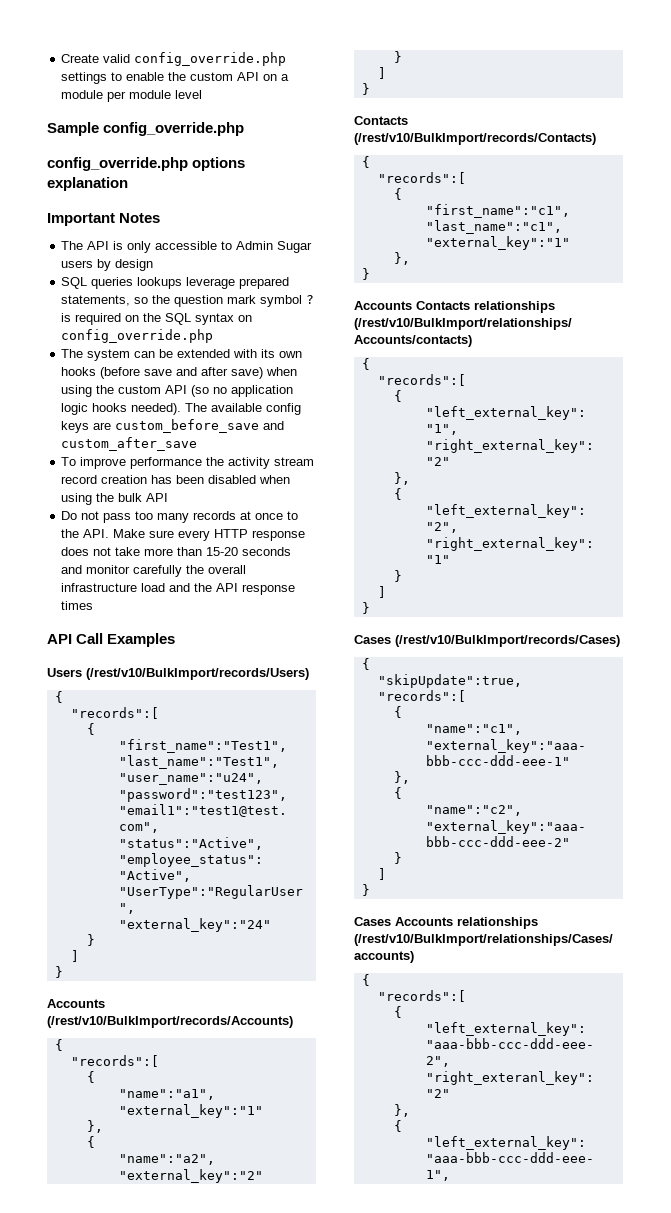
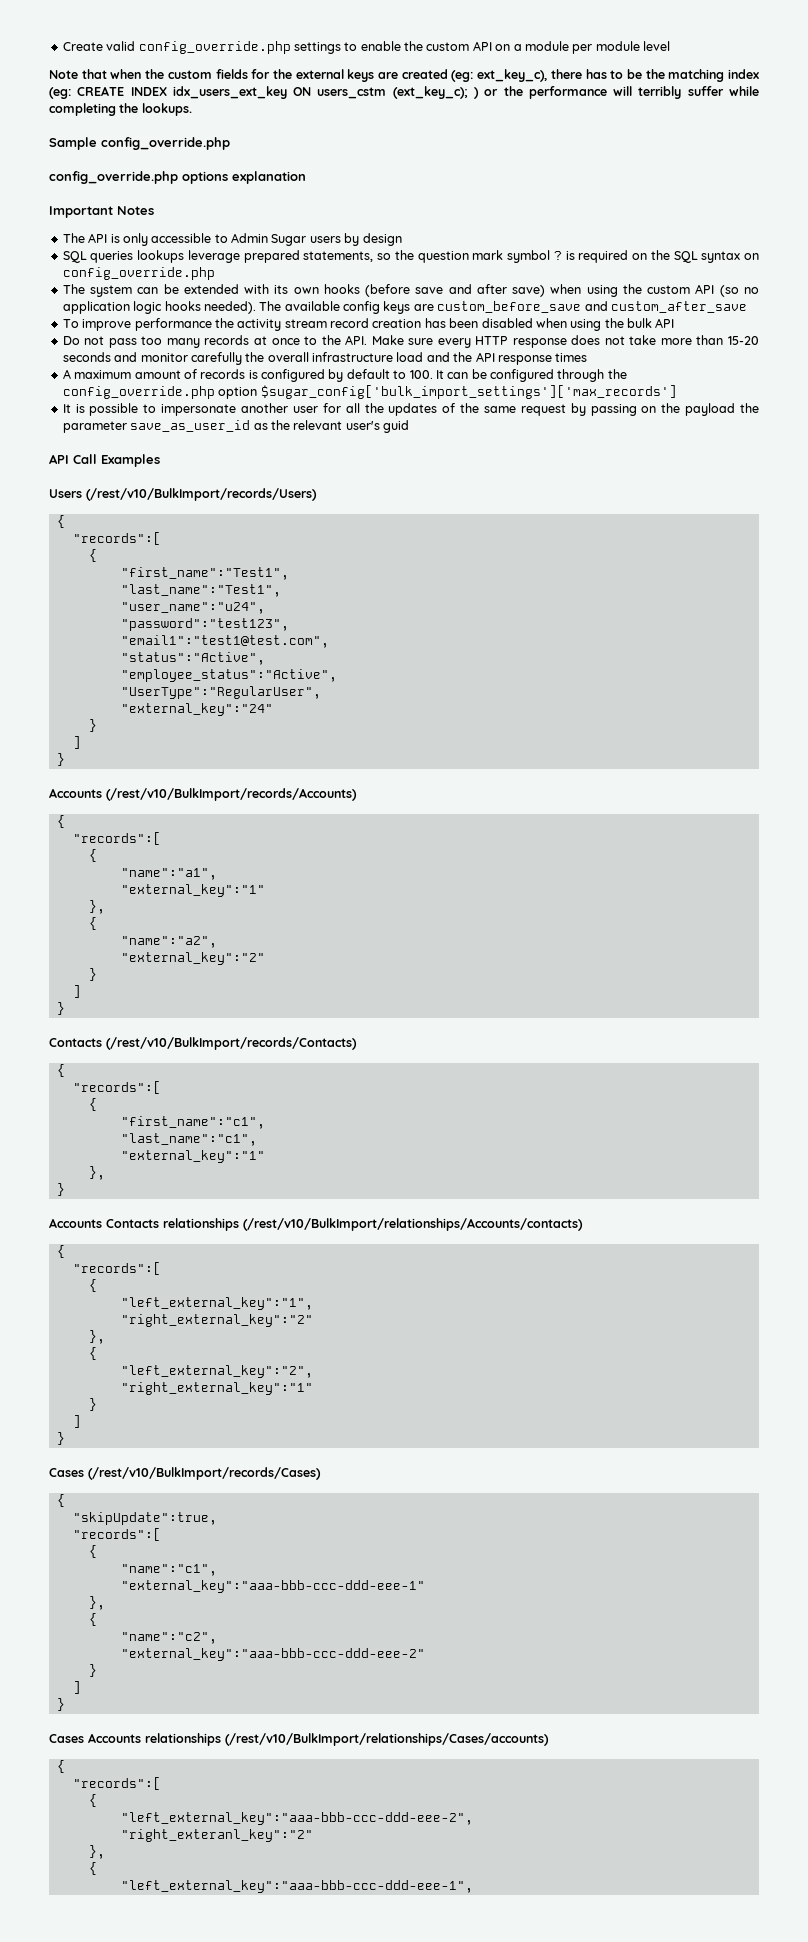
+ Note that when the custom fields for the external keys are created (eg: ext_key_c), there has to be the matching index (eg: CREATE INDEX idx_users_ext_key ON users_cstm (ext_key_c); ) or the performance will terribly suffer while completing the lookups.
+ A maximum amount of records is configured by default to 100. It can be configured through the config_override.php option $sugar_config['bulk_import_settings']['max_records']
+ It is possible to impersonate another user for all the updates of the same request by passing on the payload the parameter save_as_user_id as the relevant user's guid

